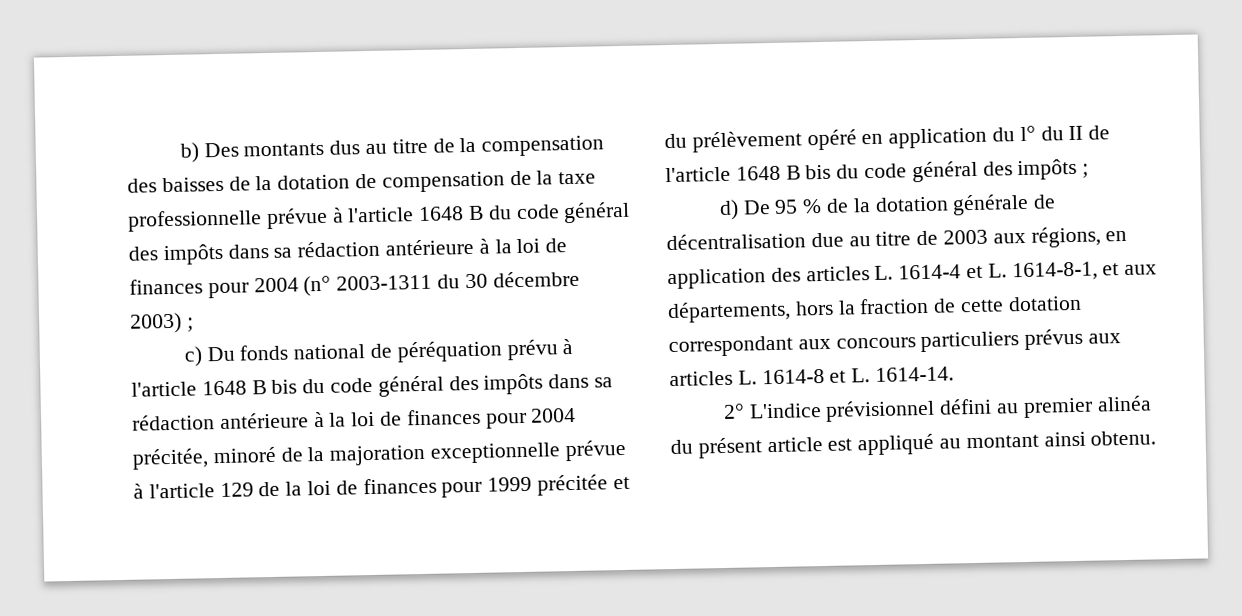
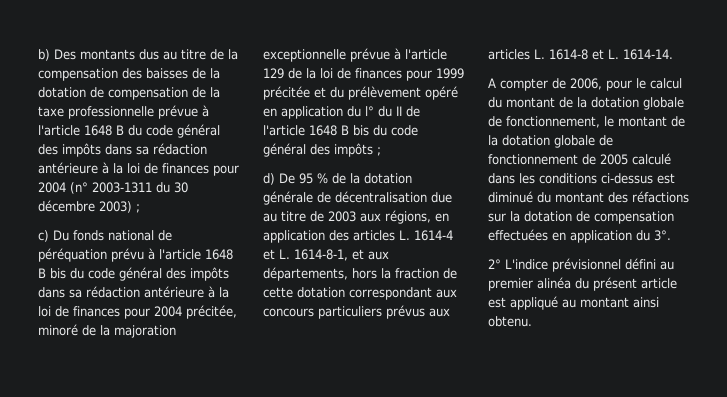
+ A compter de 2006, pour le calcul du montant de la dotation globale de fonctionnement, le montant de la dotation globale de fonctionnement de 2005 calculé dans les conditions ci-dessus est diminué du montant des réfactions sur la dotation de compensation effectuées en application du 3°.

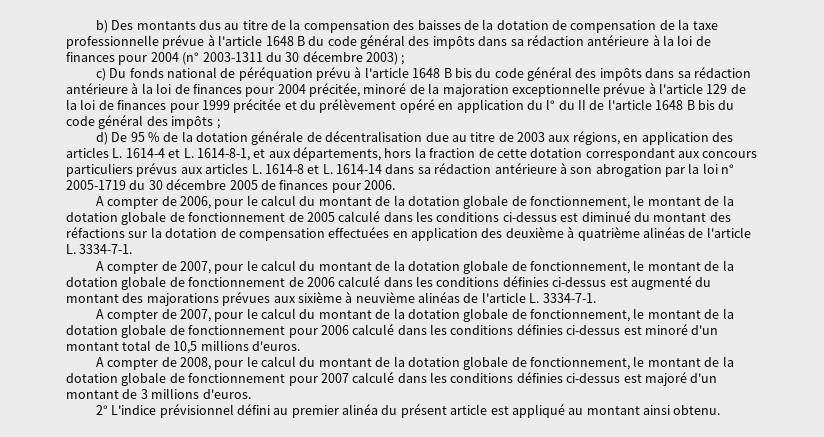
- d) De 95 % de la dotation générale de décentralisation due au titre de 2003 aux régions, en application des articles L. 1614-4 et L. 1614-8-1, et aux départements, hors la fraction de cette dotation correspondant aux concours particuliers prévus aux articles L. 1614-8 et L. 1614-14.
+ d) De 95 % de la dotation générale de décentralisation due au titre de 2003 aux régions, en application des articles L. 1614-4 et L. 1614-8-1, et aux départements, hors la fraction de cette dotation correspondant aux concours particuliers prévus aux articles L. 1614-8 et L. 1614-14 dans sa rédaction antérieure à son abrogation par la loi n° 2005-1719 du 30 décembre 2005 de finances pour 2006.
- A compter de 2006, pour le calcul du montant de la dotation globale de fonctionnement, le montant de la dotation globale de fonctionnement de 2005 calculé dans les conditions ci-dessus est diminué du montant des réfactions sur la dotation de compensation effectuées en application du 3°.
+ A compter de 2006, pour le calcul du montant de la dotation globale de fonctionnement, le montant de la dotation globale de fonctionnement de 2005 calculé dans les conditions ci-dessus est diminué du montant des réfactions sur la dotation de compensation effectuées en application des deuxième à quatrième alinéas de l'article L. 3334-7-1.
+ A compter de 2007, pour le calcul du montant de la dotation globale de fonctionnement, le montant de la dotation globale de fonctionnement de 2006 calculé dans les conditions définies ci-dessus est augmenté du montant des majorations prévues aux sixième à neuvième alinéas de l'article L. 3334-7-1.
+ A compter de 2007, pour le calcul du montant de la dotation globale de fonctionnement, le montant de la dotation globale de fonctionnement pour 2006 calculé dans les conditions définies ci-dessus est minoré d'un montant total de 10,5 millions d'euros.
+ A compter de 2008, pour le calcul du montant de la dotation globale de fonctionnement, le montant de la dotation globale de fonctionnement pour 2007 calculé dans les conditions définies ci-dessus est majoré d'un montant de 3 millions d'euros.

